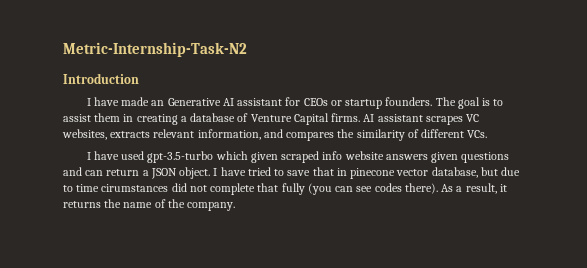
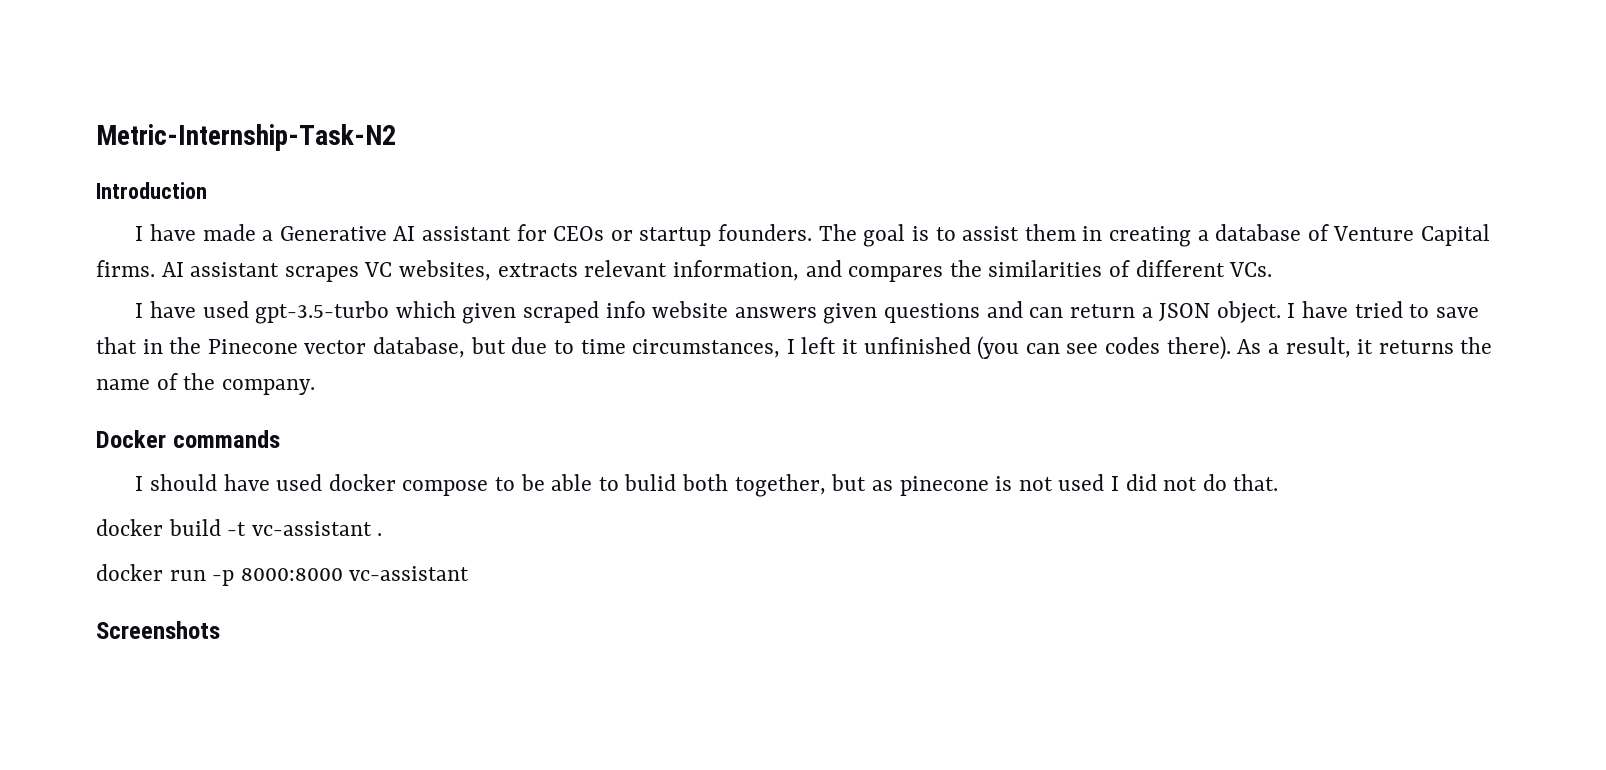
- I have made an Generative AI assistant for CEOs or startup founders.
+ I have made a Generative AI assistant for CEOs or startup founders.
- AI assistant scrapes VC websites, extracts relevant information, and compares the similarity of different VCs.
+ AI assistant scrapes VC websites, extracts relevant information, and compares the similarities of different VCs.
- I have tried to save that in pinecone vector database, but due to time cirumstances did not complete that fully (you can see codes there).
+ I have tried to save that in the Pinecone vector database, but due to time circumstances, I left it unfinished (you can see codes there).
+ Docker commands
+ I should have used docker compose to be able to bulid both together, but as pinecone is not used I did not do that.
+ docker build -t vc-assistant .
+ docker run -p 8000:8000 vc-assistant
+ Screenshots

